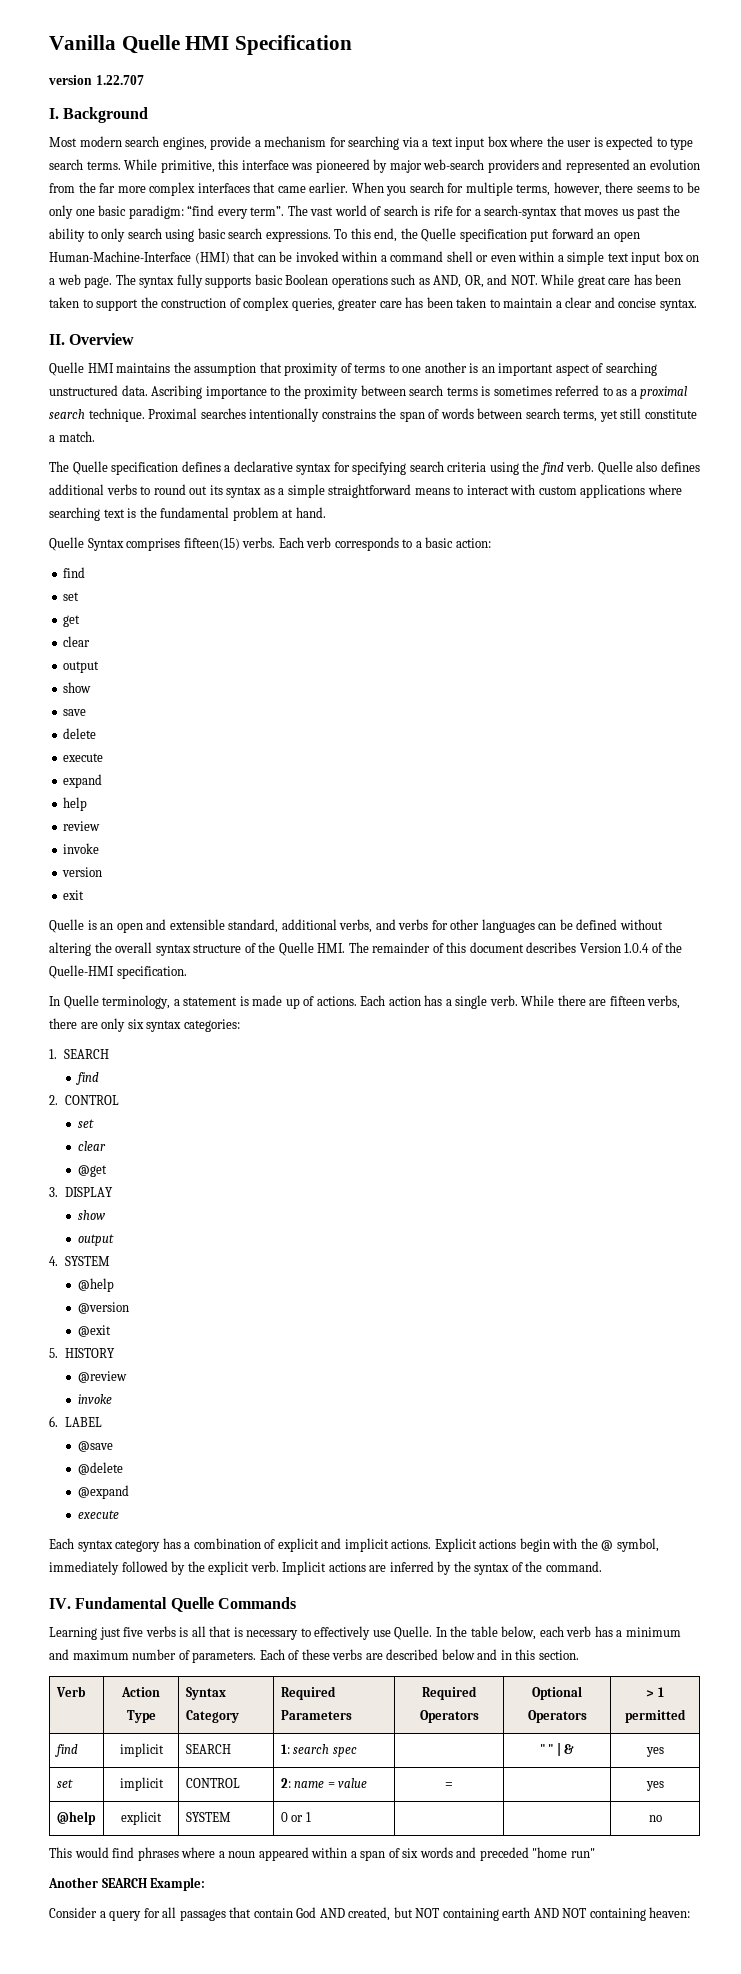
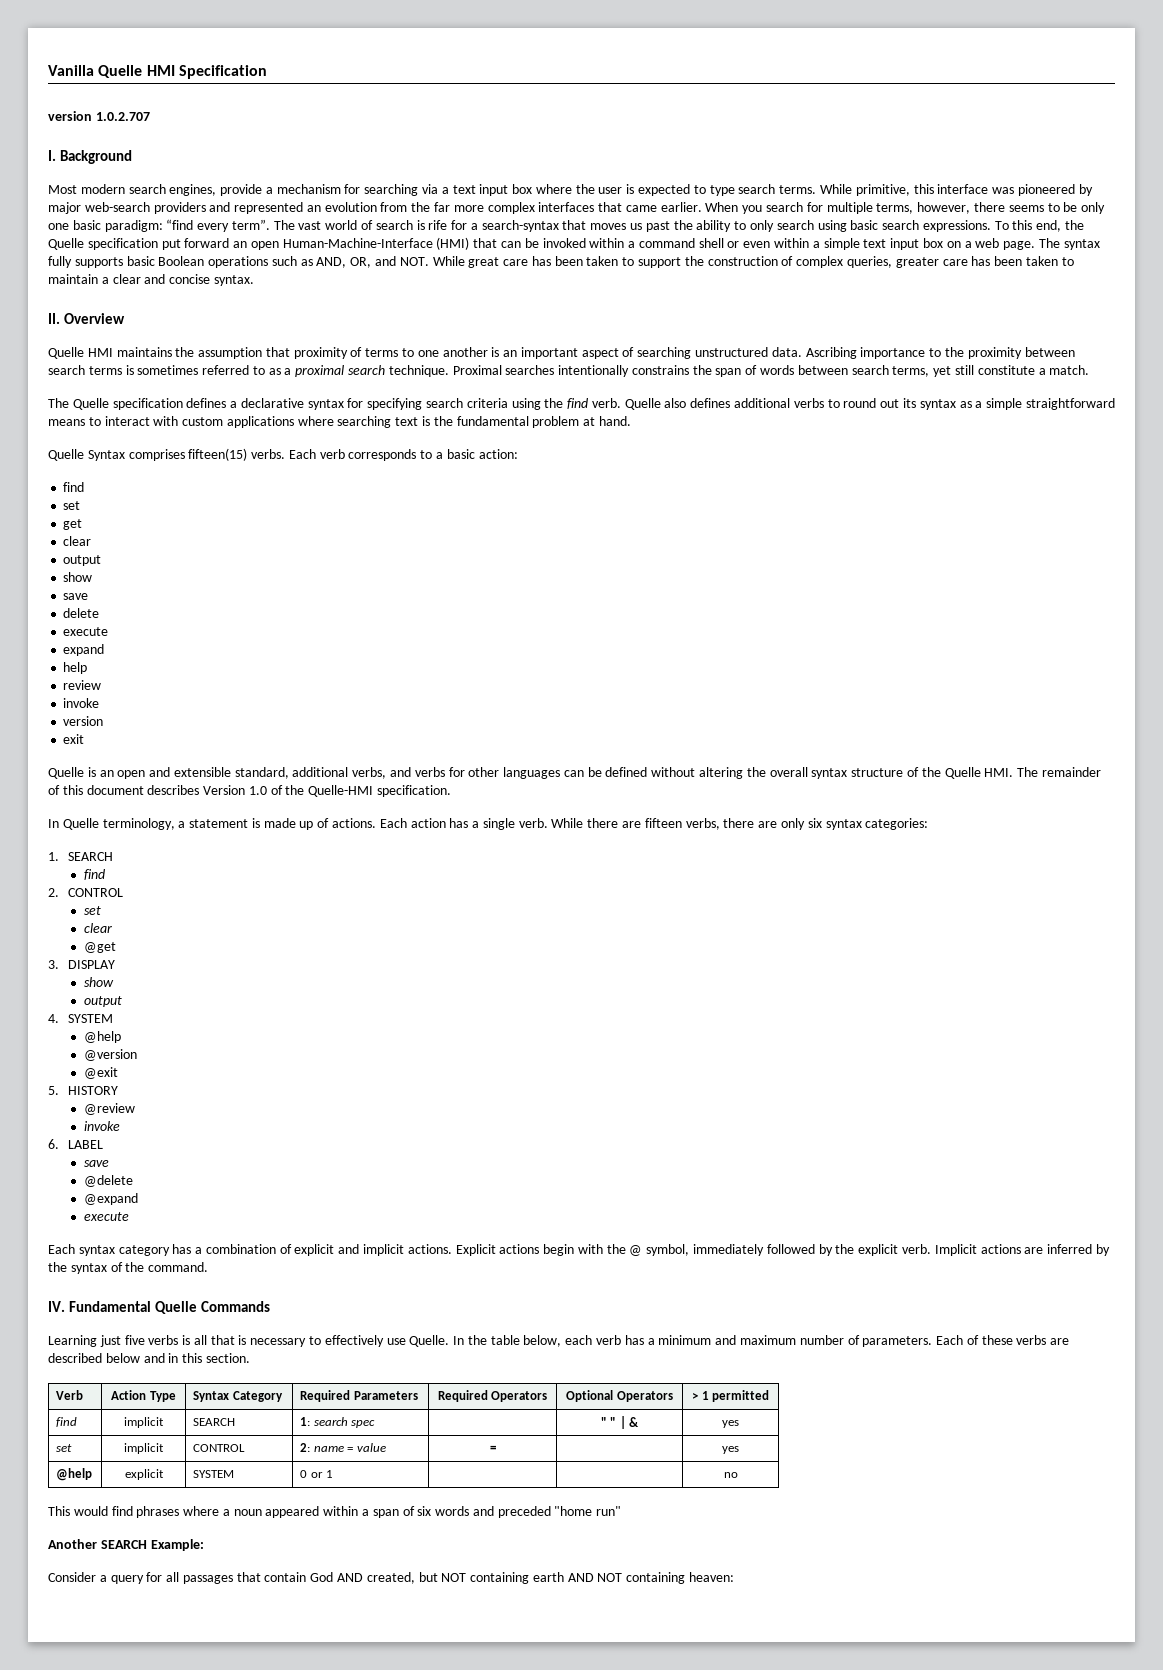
- version 1.22.707
+ version 1.0.2.707
- Quelle is an open and extensible standard, additional verbs, and verbs for other languages can be defined without altering the overall syntax structure of the Quelle HMI. The remainder of this document describes Version 1.0.4 of the Quelle-HMI specification.
+ Quelle is an open and extensible standard, additional verbs, and verbs for other languages can be defined without altering the overall syntax structure of the Quelle HMI. The remainder of this document describes Version 1.0 of the Quelle-HMI specification.
  6. LABEL
- @save
+ save

